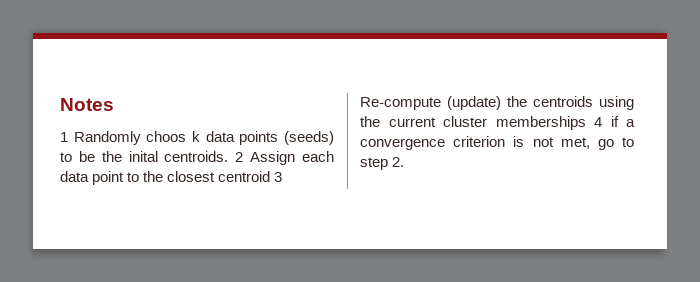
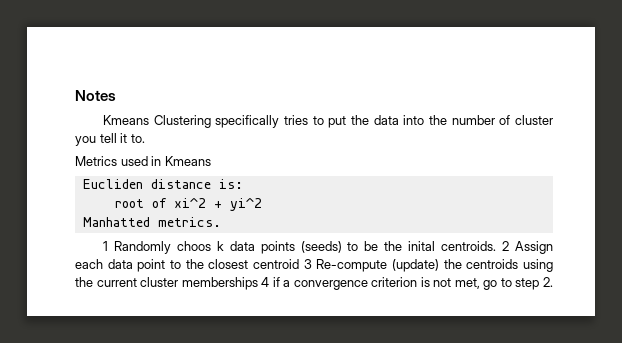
+ Kmeans Clustering specifically tries to put the data into the number of cluster you tell it to.
+ Metrics used in Kmeans
+ Eucliden distance is:
+ root of xi^2 + yi^2
+ Manhatted metrics.

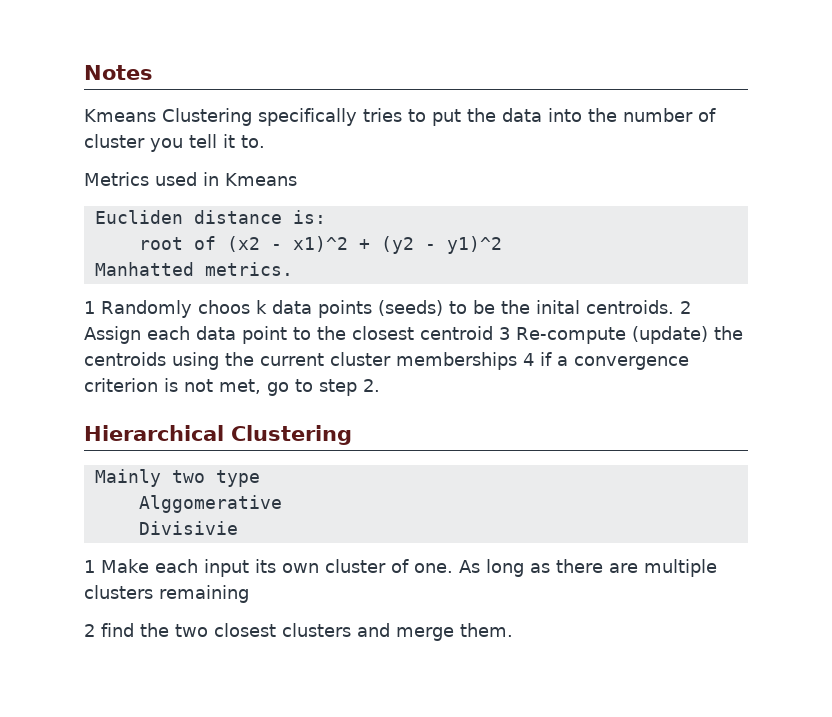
- root of xi^2 + yi^2
+ root of (x2 - x1)^2 + (y2 - y1)^2
+ Hierarchical Clustering
+ Mainly two type
+ Alggomerative
+ Divisivie
+ 1 Make each input its own cluster of one. As long as there are multiple clusters remaining
+ 2 find the two closest clusters and merge them.

